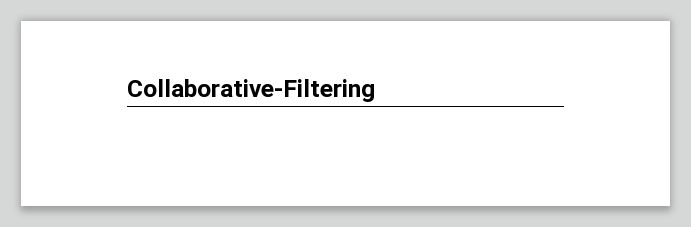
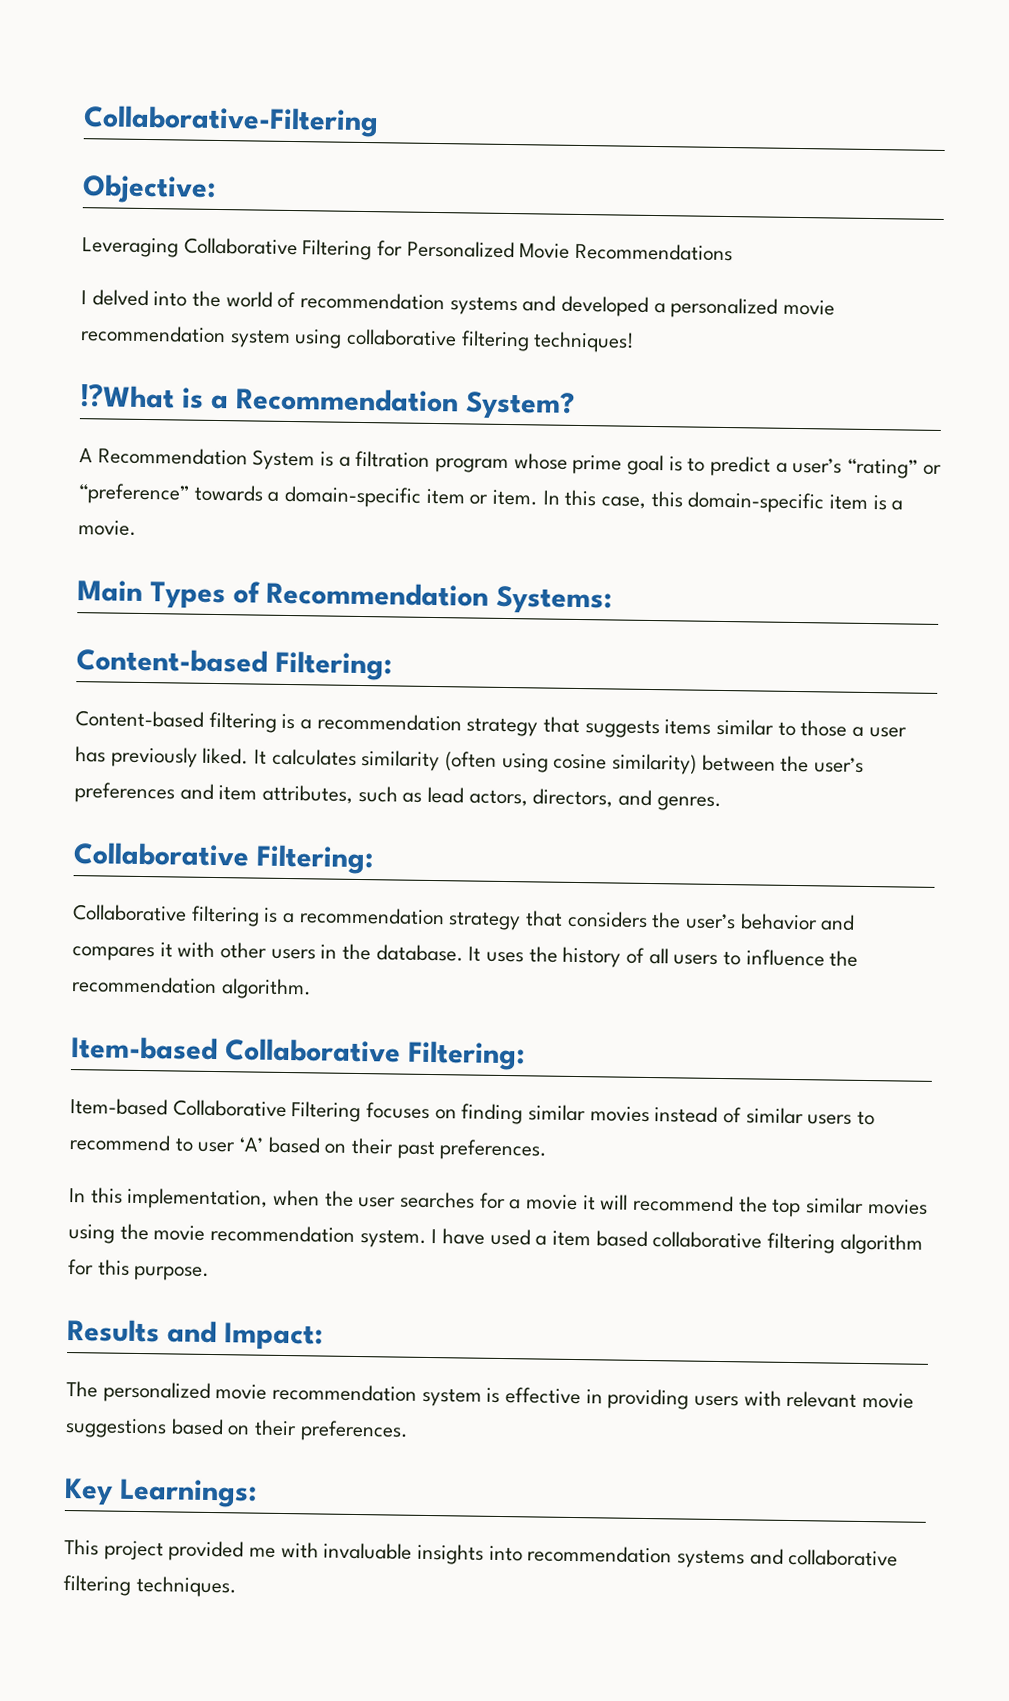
+ Objective:
+ Leveraging Collaborative Filtering for Personalized Movie Recommendations
+ I delved into the world of recommendation systems and developed a personalized movie recommendation system using collaborative filtering techniques!
+ ⁉What is a Recommendation System?
+ A Recommendation System is a filtration program whose prime goal is to predict a user’s “rating” or “preference” towards a domain-specific item or item. In this case, this domain-specific item is a movie.
+ Main Types of Recommendation Systems:
+ Content-based Filtering:
+ Content-based filtering is a recommendation strategy that suggests items similar to those a user has previously liked. It calculates similarity (often using cosine similarity) between the user’s preferences and item attributes, such as lead actors, directors, and genres.
+ Collaborative Filtering:
+ Collaborative filtering is a recommendation strategy that considers the user’s behavior and compares it with other users in the database. It uses the history of all users to influence the recommendation algorithm.
+ Item-based Collaborative Filtering:
+ Item-based Collaborative Filtering focuses on finding similar movies instead of similar users to recommend to user ‘A’ based on their past preferences.
+ In this implementation, when the user searches for a movie it will recommend the top similar movies using the movie recommendation system. I have used a item based collaborative filtering algorithm for this purpose.
+ Results and Impact:
+ The personalized movie recommendation system is effective in providing users with relevant movie suggestions based on their preferences.
+ Key Learnings:
+ This project provided me with invaluable insights into recommendation systems and collaborative filtering techniques.

